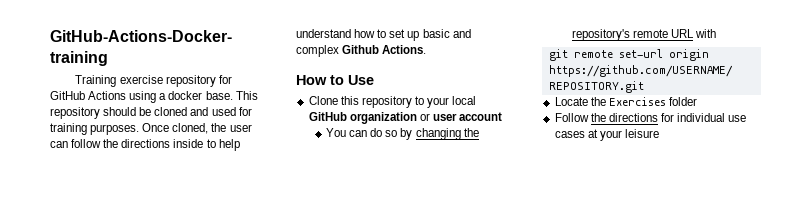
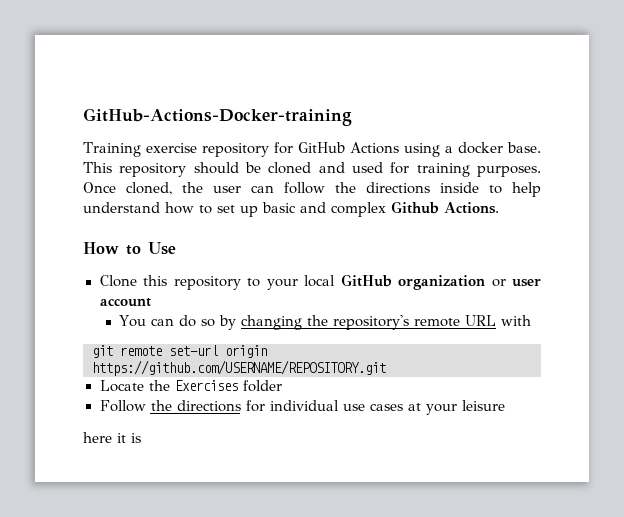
+ here it is

